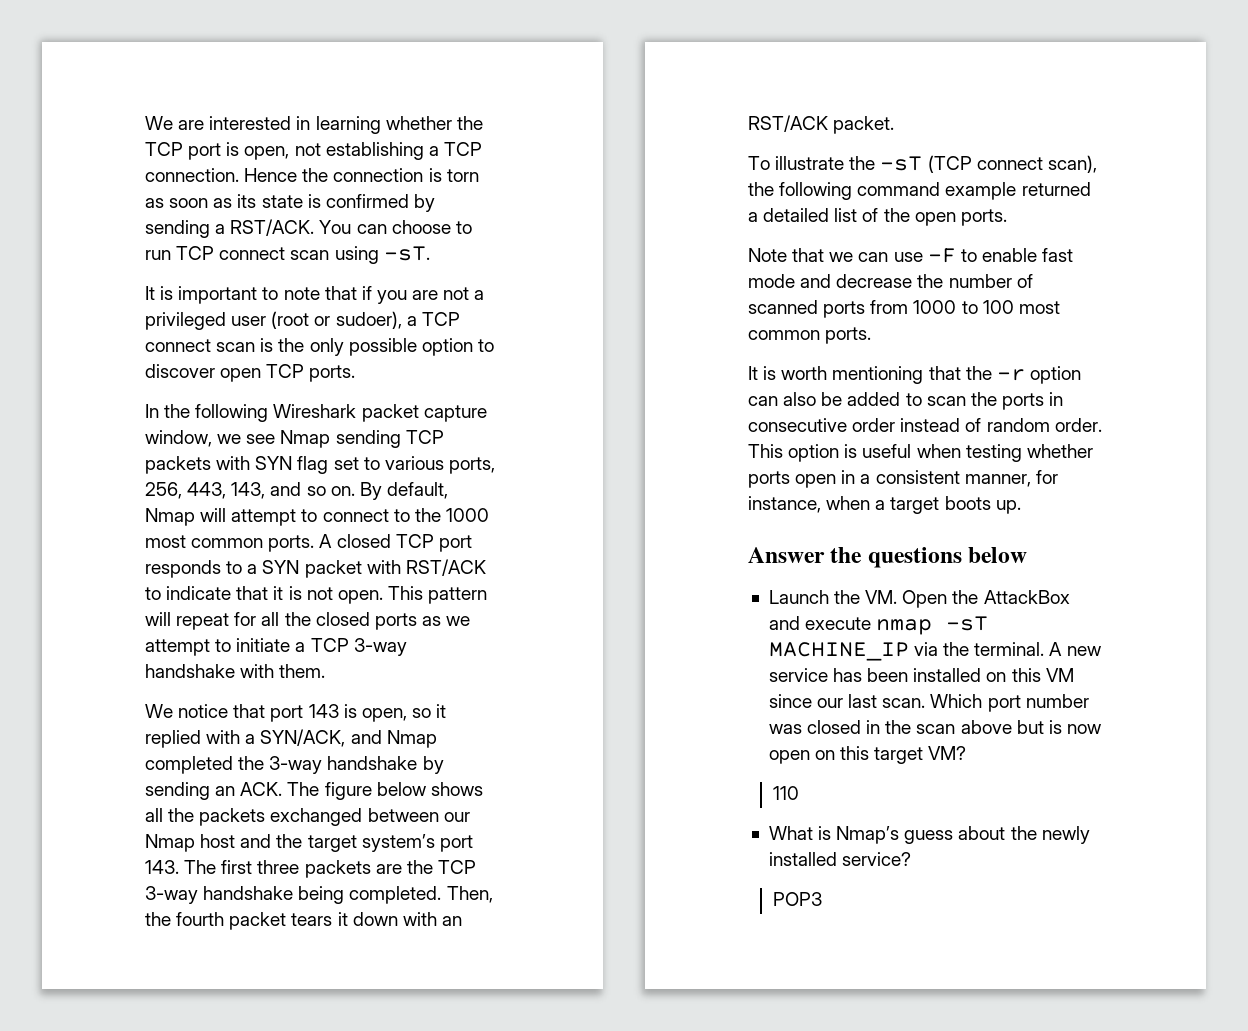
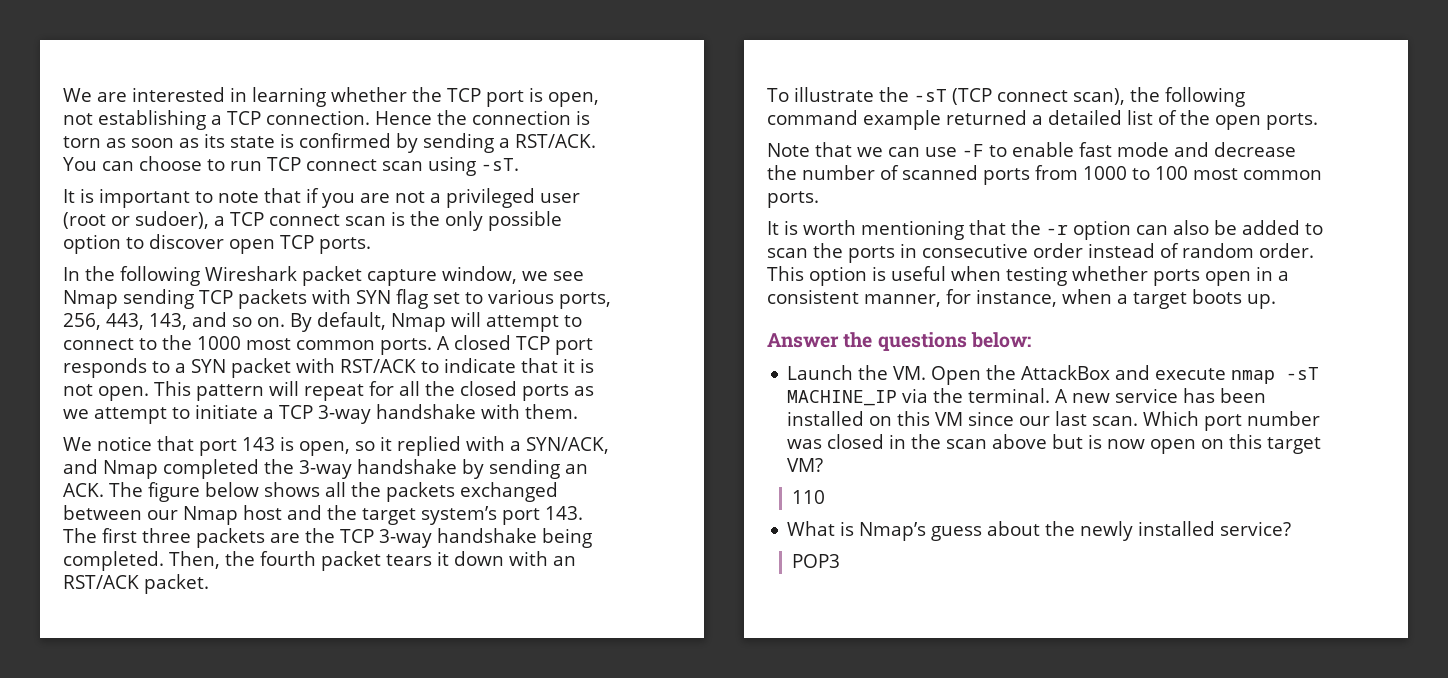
- Answer the questions below
+ Answer the questions below:

